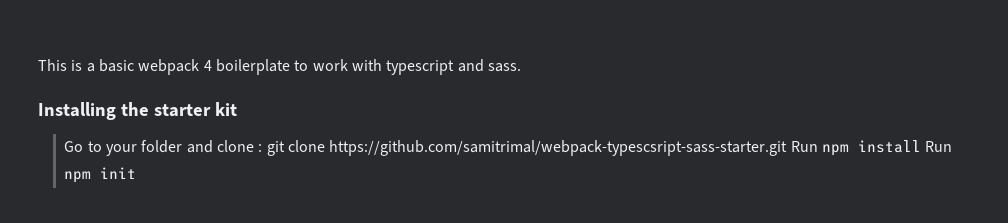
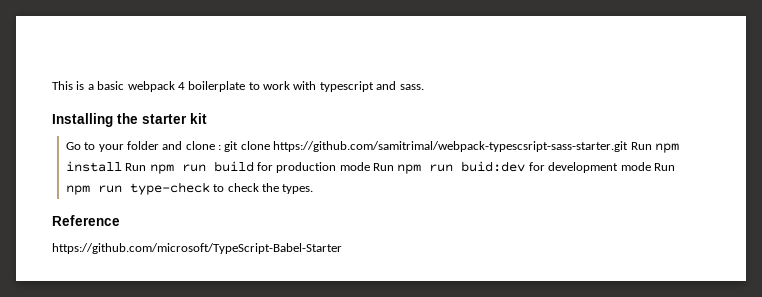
- Go to your folder and clone : git clone https://github.com/samitrimal/webpack-typescsript-sass-starter.git Run npm install Run npm init
+ Go to your folder and clone : git clone https://github.com/samitrimal/webpack-typescsript-sass-starter.git Run npm install Run npm run build for production mode Run npm run buid:dev for development mode Run npm run type-check to check the types.
+ Reference
+ https://github.com/microsoft/TypeScript-Babel-Starter

